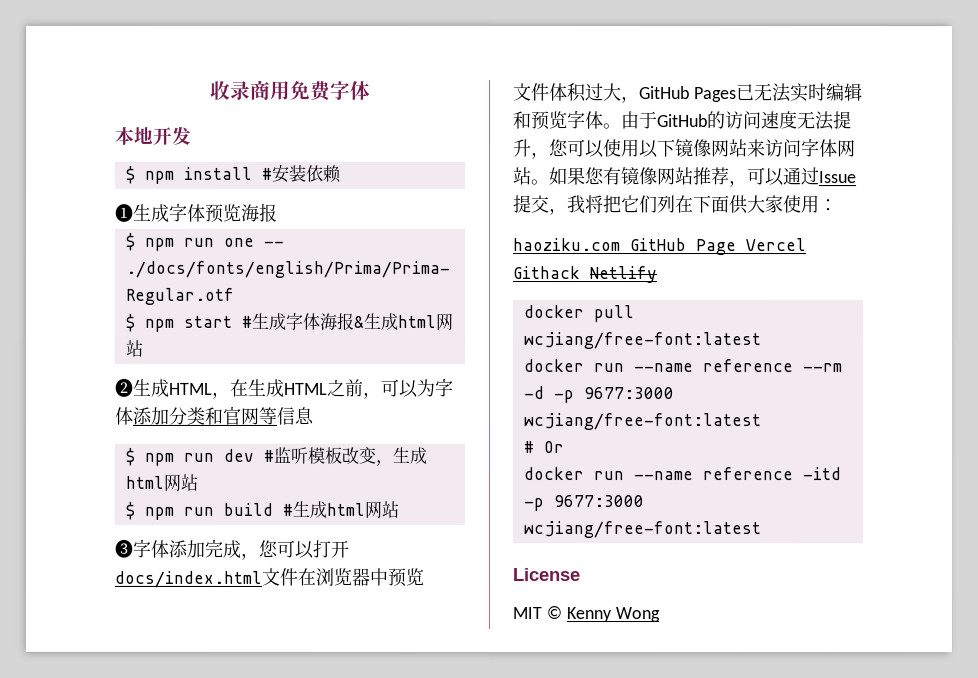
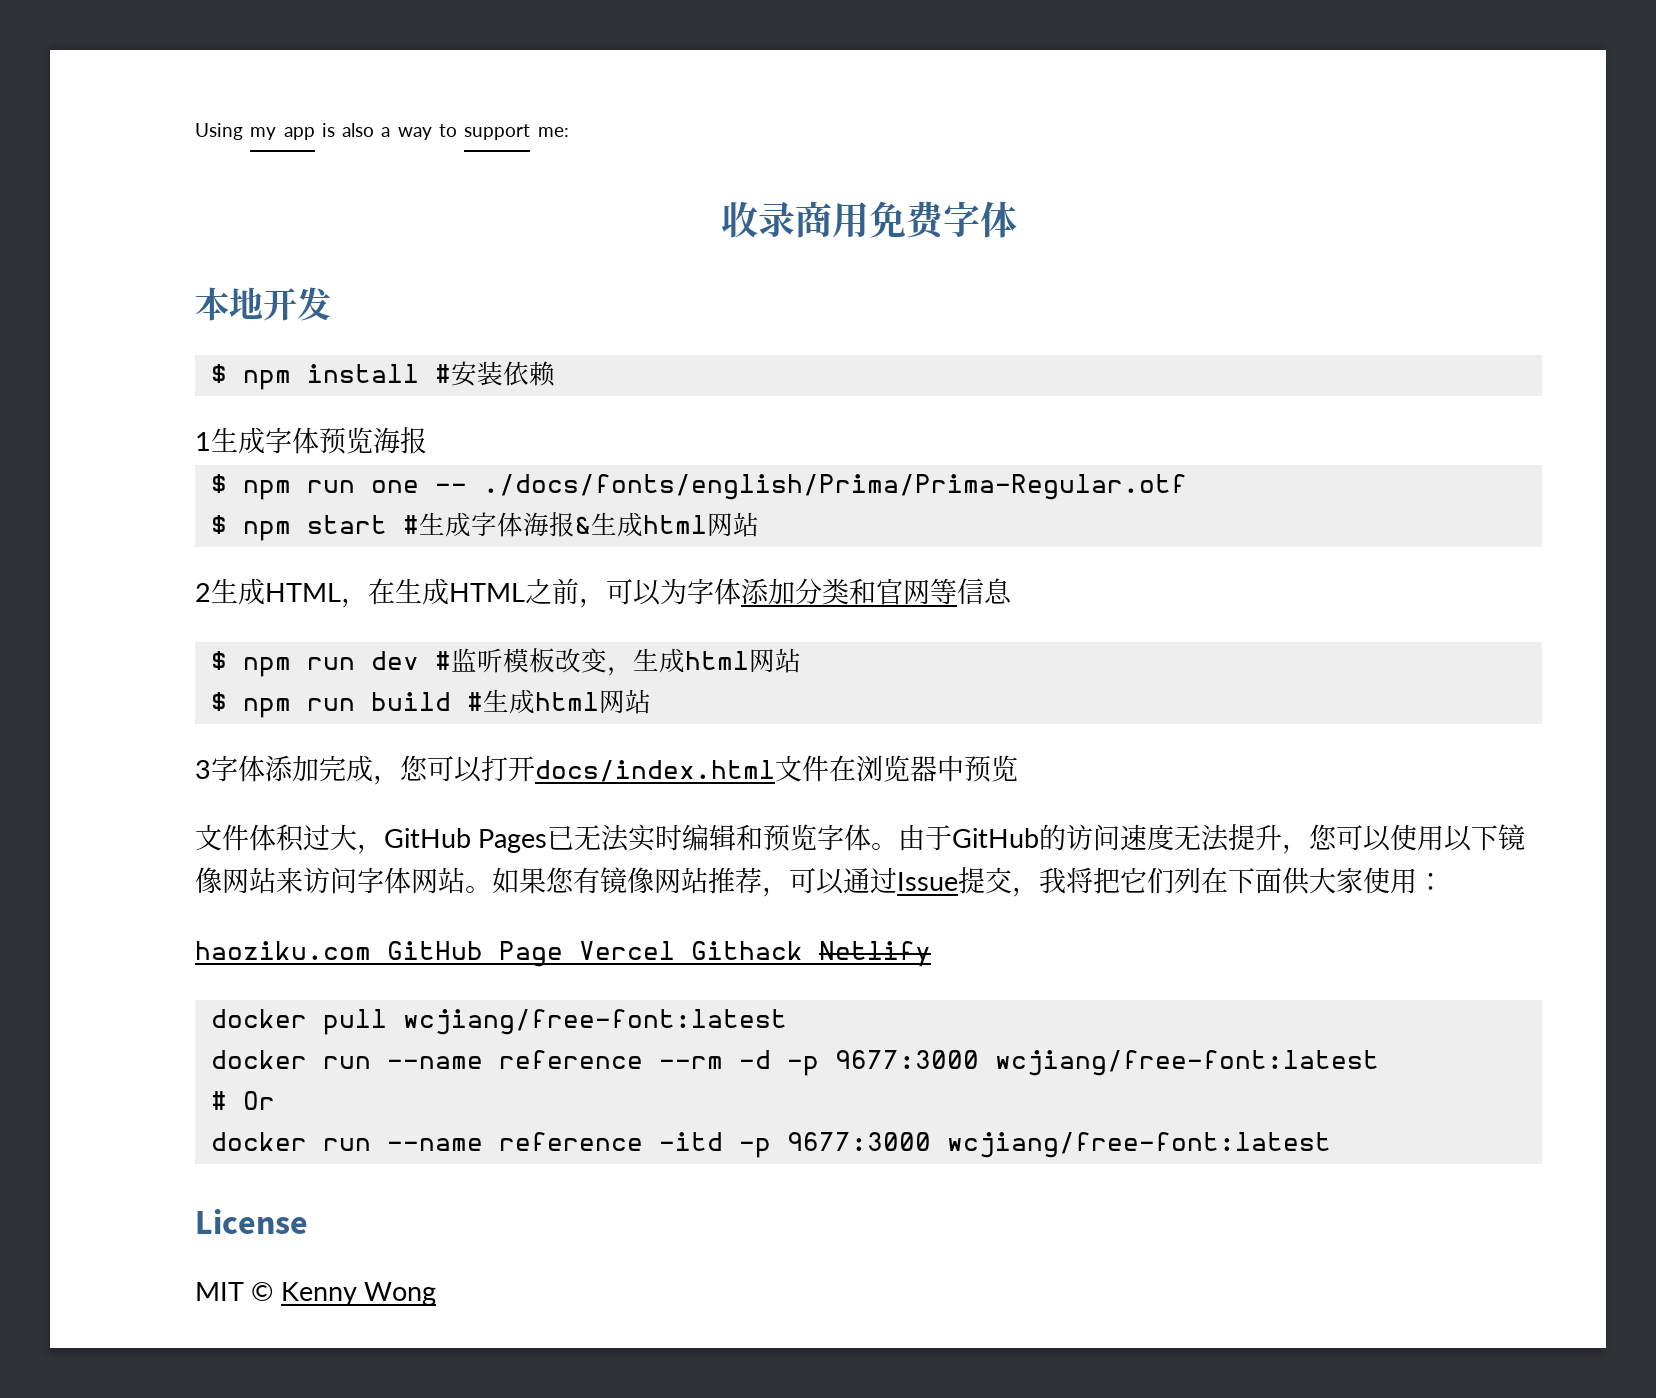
+ Using my app is also a way to support me:
- ➊生成字体预览海报
+ 1生成字体预览海报
- ➋生成HTML，在生成HTML之前，可以为字体添加分类和官网等信息
+ 2生成HTML，在生成HTML之前，可以为字体添加分类和官网等信息
- ➌字体添加完成，您可以打开docs/index.html文件在浏览器中预览
+ 3字体添加完成，您可以打开docs/index.html文件在浏览器中预览

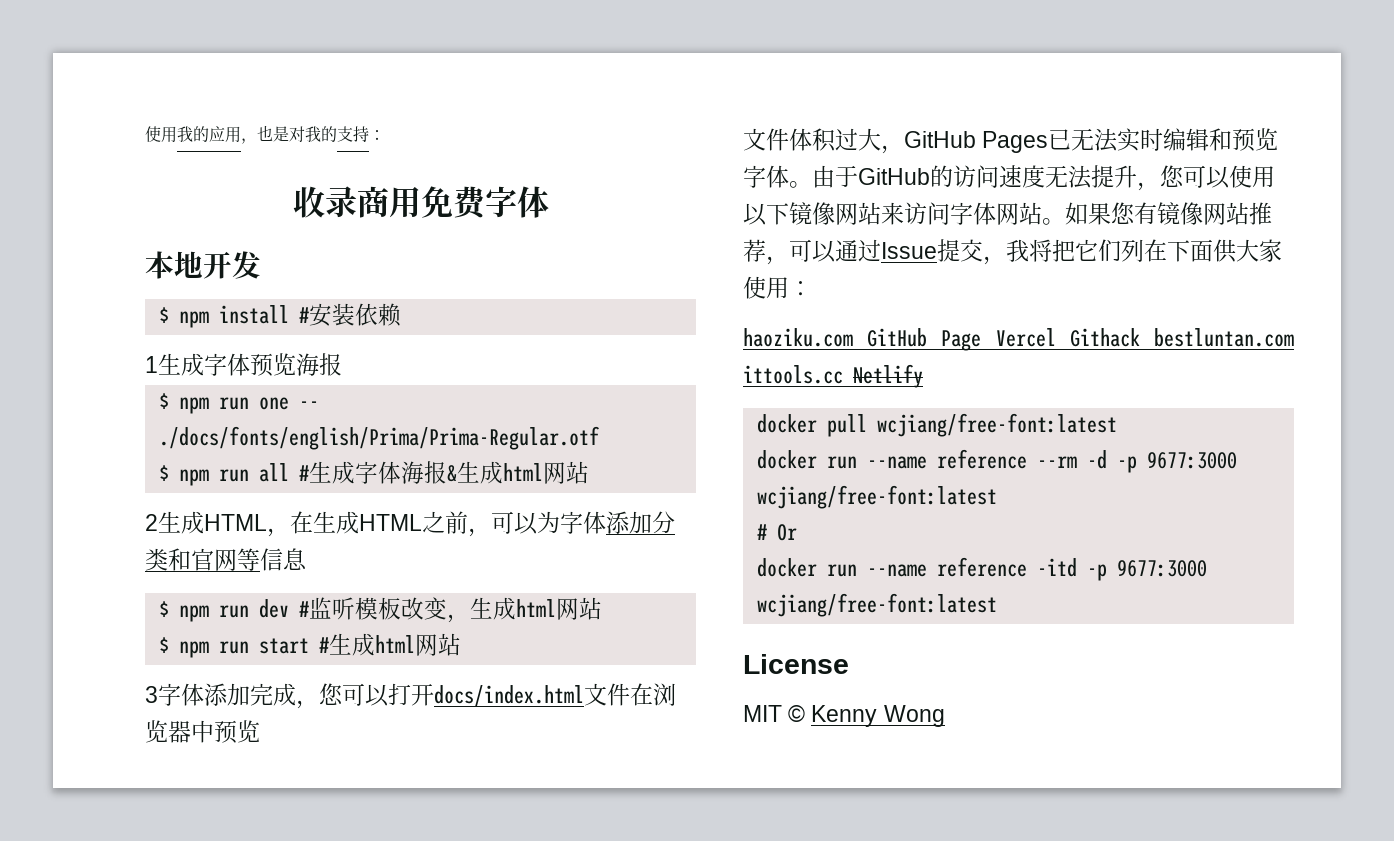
- Using my app is also a way to support me:
+ 使用我的应用，也是对我的支持：
- $ npm start #生成字体海报&生成html网站
+ $ npm run all #生成字体海报&生成html网站
- $ npm run build #生成html网站
+ $ npm run start #生成html网站
- haoziku.com GitHub Page Vercel Githack Netlify
+ haoziku.com GitHub Page Vercel Githack bestluntan.com ittools.cc Netlify

